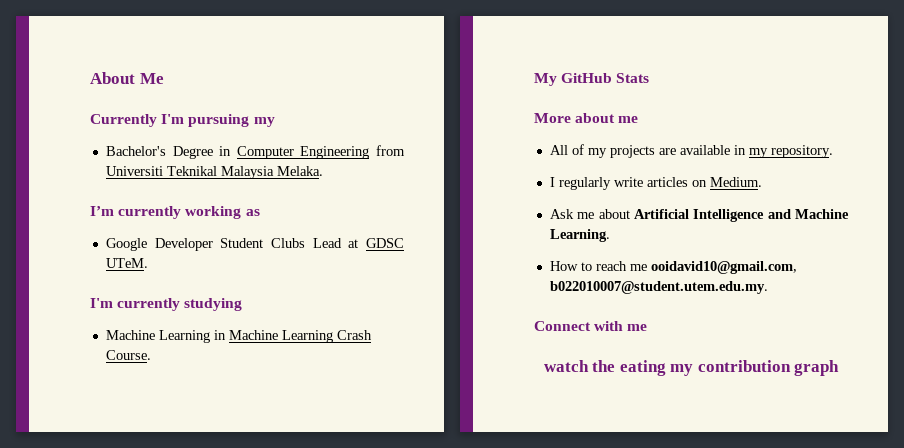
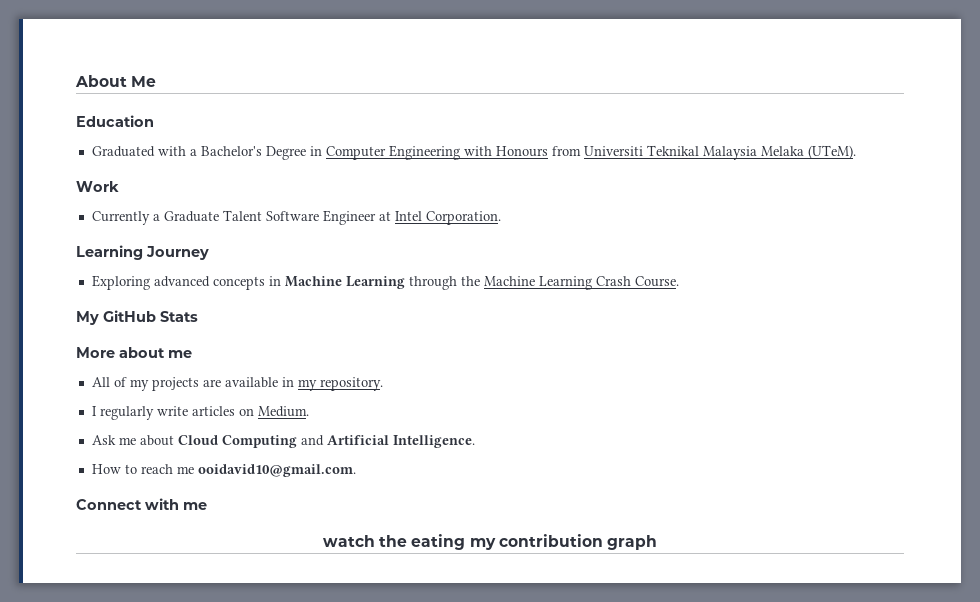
- Currently I'm pursuing my
- Bachelor's Degree in Computer Engineering from Universiti Teknikal Malaysia Melaka.
- I’m currently working as
- Google Developer Student Clubs Lead at GDSC UTeM.
- I'm currently studying
- Machine Learning in Machine Learning Crash Course.
+ Education
+ Graduated with a Bachelor's Degree in Computer Engineering with Honours from Universiti Teknikal Malaysia Melaka (UTeM).
+ Work
+ Currently a Graduate Talent Software Engineer at Intel Corporation.
+ Learning Journey
+ Exploring advanced concepts in Machine Learning through the Machine Learning Crash Course.
- Ask me about Artificial Intelligence and Machine Learning.
+ Ask me about Cloud Computing and Artificial Intelligence.
- How to reach me ooidavid10@gmail.com, b022010007@student.utem.edu.my.
+ How to reach me ooidavid10@gmail.com.

